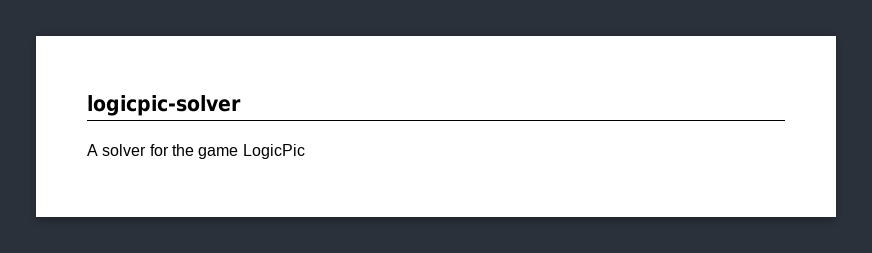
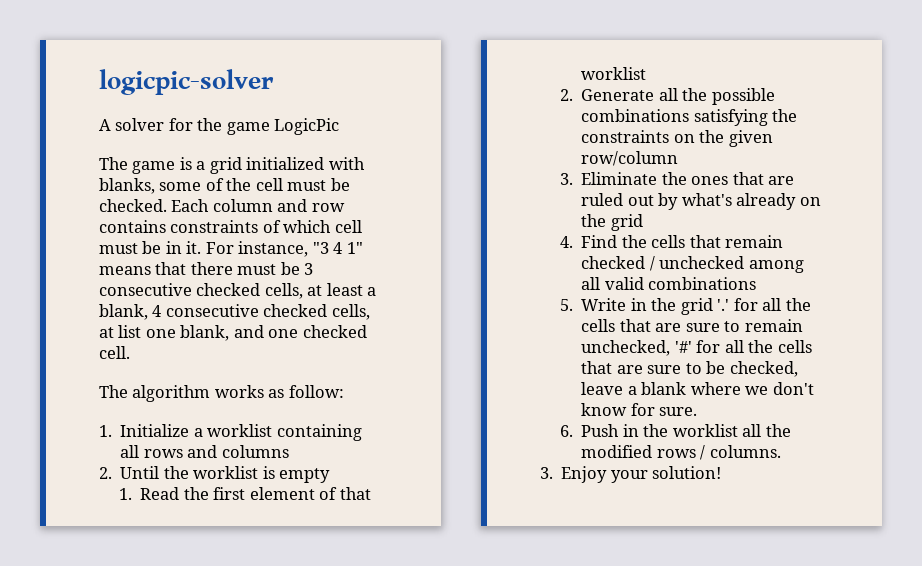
+ The game is a grid initialized with blanks, some of the cell must be checked. Each column and row contains constraints of which cell must be in it. For instance, "3 4 1" means that there must be 3 consecutive checked cells, at least a blank, 4 consecutive checked cells, at list one blank, and one checked cell.
+ The algorithm works as follow:
+ 1. Initialize a worklist containing all rows and columns
+ 2. Until the worklist is empty
+ 1. Read the first element of that worklist
+ 2. Generate all the possible combinations satisfying the constraints on the given row/column
+ 3. Eliminate the ones that are ruled out by what's already on the grid
+ 4. Find the cells that remain checked / unchecked among all valid combinations
+ 5. Write in the grid '.' for all the cells that are sure to remain unchecked, '#' for all the cells that are sure to be checked, leave a blank where we don't know for sure.
+ 6. Push in the worklist all the modified rows / columns.
+ 3. Enjoy your solution!

